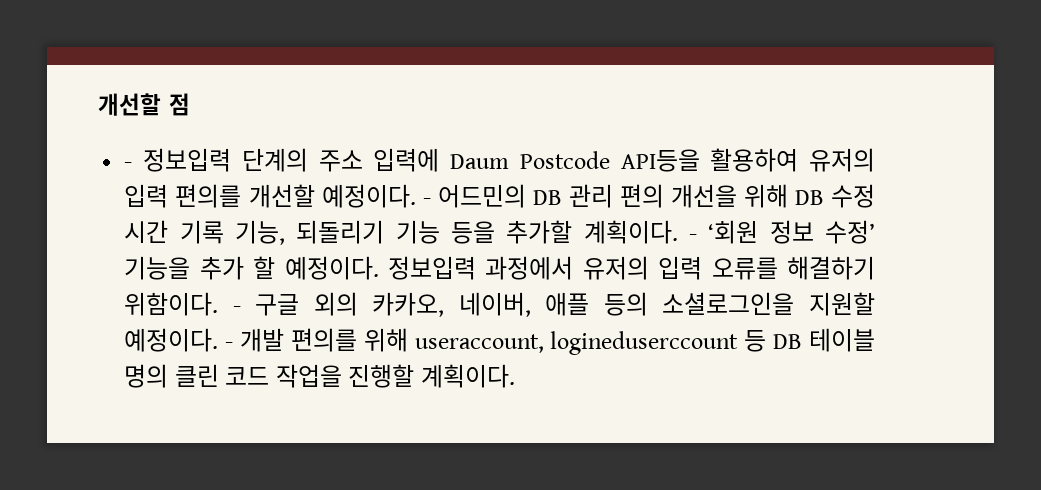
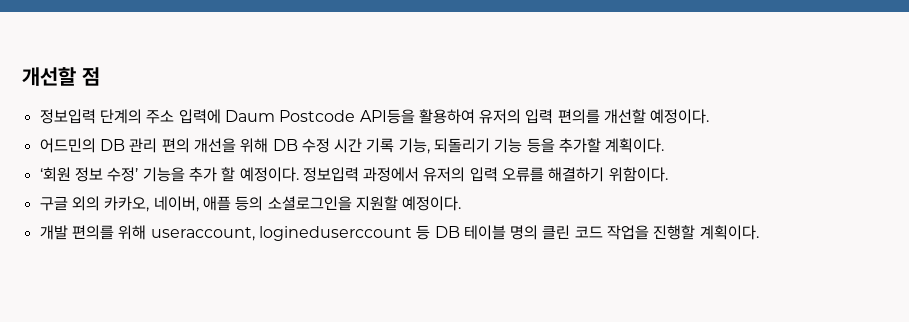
- - 정보입력 단계의 주소 입력에 Daum Postcode API등을 활용하여 유저의 입력 편의를 개선할 예정이다. - 어드민의 DB 관리 편의 개선을 위해 DB 수정 시간 기록 기능, 되돌리기 기능 등을 추가할 계획이다. - ‘회원 정보 수정’ 기능을 추가 할 예정이다.
+ 정보입력 단계의 주소 입력에 Daum Postcode API등을 활용하여 유저의 입력 편의를 개선할 예정이다.
+ 어드민의 DB 관리 편의 개선을 위해 DB 수정 시간 기록 기능, 되돌리기 기능 등을 추가할 계획이다.
+ ‘회원 정보 수정’ 기능을 추가 할 예정이다.
- 정보입력 과정에서 유저의 입력 오류를 해결하기 위함이다. - 구글 외의 카카오, 네이버, 애플 등의 소셜로그인을 지원할 예정이다. - 개발 편의를 위해 useraccount, logineduserccount 등 DB 테이블 명의 클린 코드 작업을 진행할 계획이다.
+ 정보입력 과정에서 유저의 입력 오류를 해결하기 위함이다.
+ 구글 외의 카카오, 네이버, 애플 등의 소셜로그인을 지원할 예정이다.
+ 개발 편의를 위해 useraccount, logineduserccount 등 DB 테이블 명의 클린 코드 작업을 진행할 계획이다.

